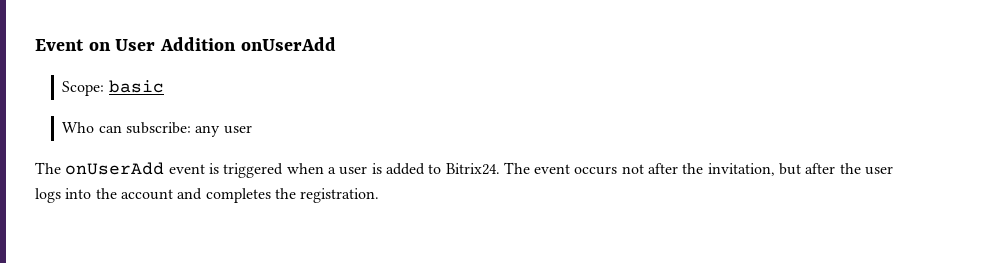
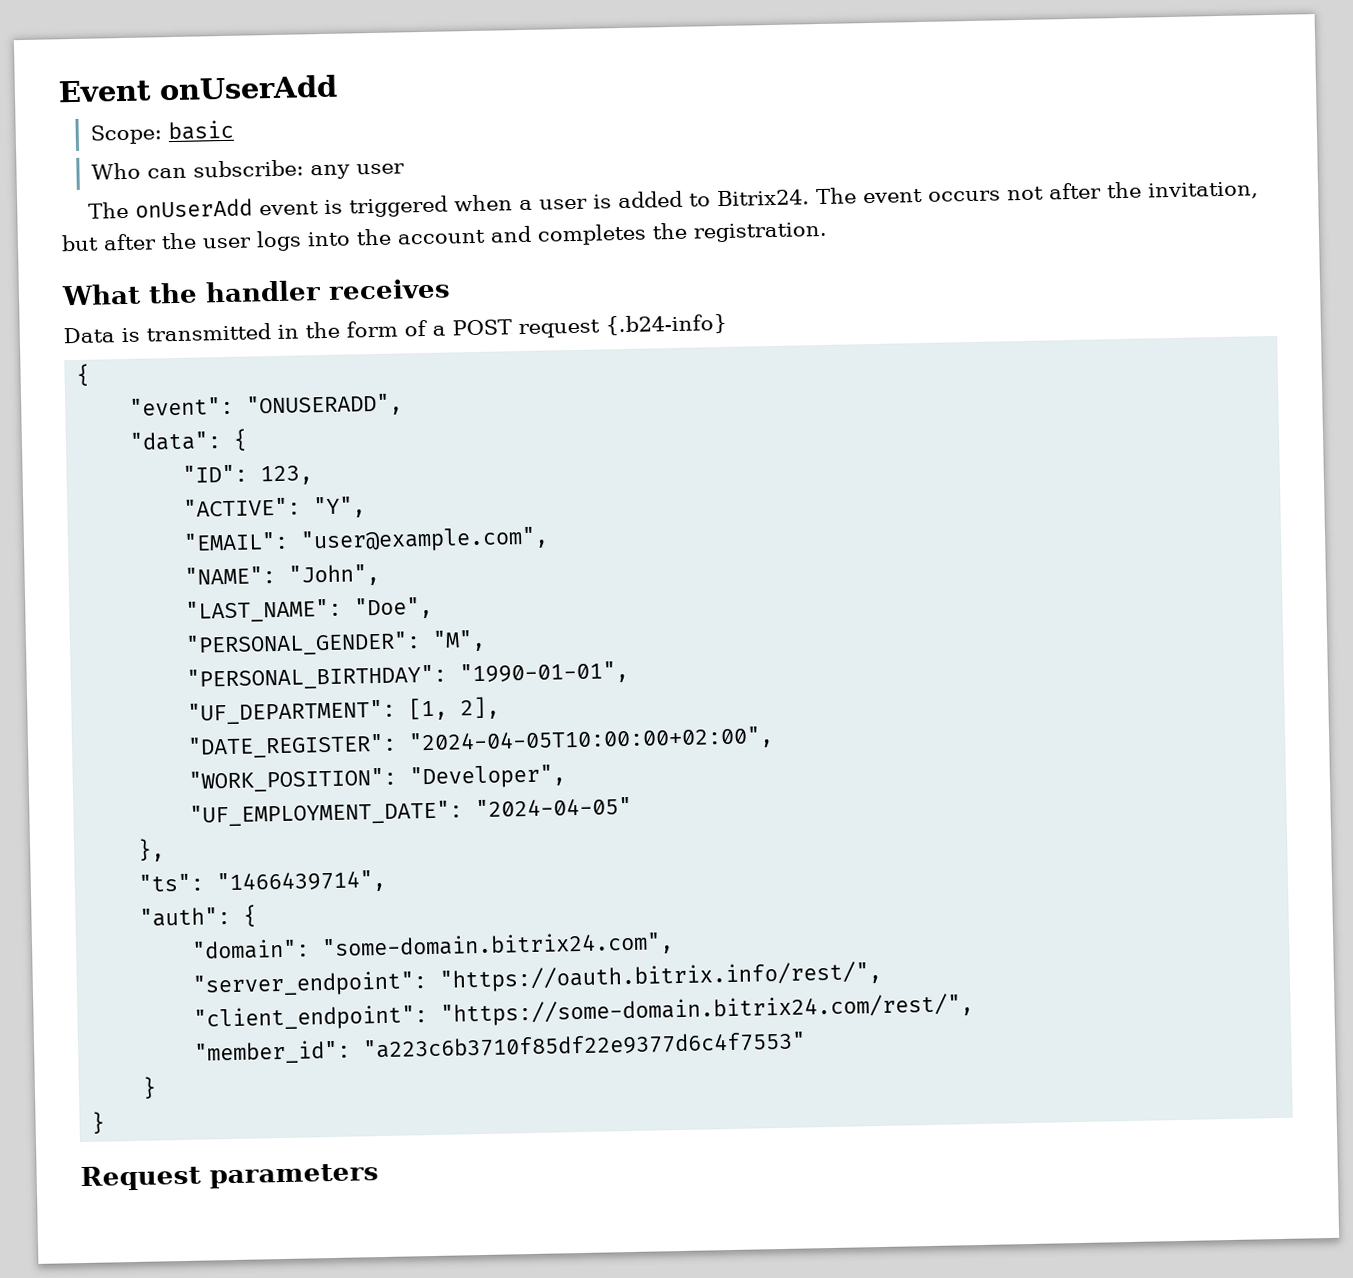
- Event on User Addition onUserAdd
+ Event onUserAdd
+ What the handler receives
+ Data is transmitted in the form of a POST request {.b24-info}
+ {
+ "event": "ONUSERADD",
+ "data": {
+ "ID": 123,
+ "ACTIVE": "Y",
+ "EMAIL": "user@example.com",
+ "NAME": "John",
+ "LAST_NAME": "Doe",
+ "PERSONAL_GENDER": "M",
+ "PERSONAL_BIRTHDAY": "1990-01-01",
+ "UF_DEPARTMENT": [1, 2],
+ "DATE_REGISTER": "2024-04-05T10:00:00+02:00",
+ "WORK_POSITION": "Developer",
+ "UF_EMPLOYMENT_DATE": "2024-04-05"
+ },
+ "ts": "1466439714",
+ "auth": {
+ "domain": "some-domain.bitrix24.com",
+ "server_endpoint": "https://oauth.bitrix.info/rest/",
+ "client_endpoint": "https://some-domain.bitrix24.com/rest/",
+ "member_id": "a223c6b3710f85df22e9377d6c4f7553"
+ }
+ }
+ Request parameters

